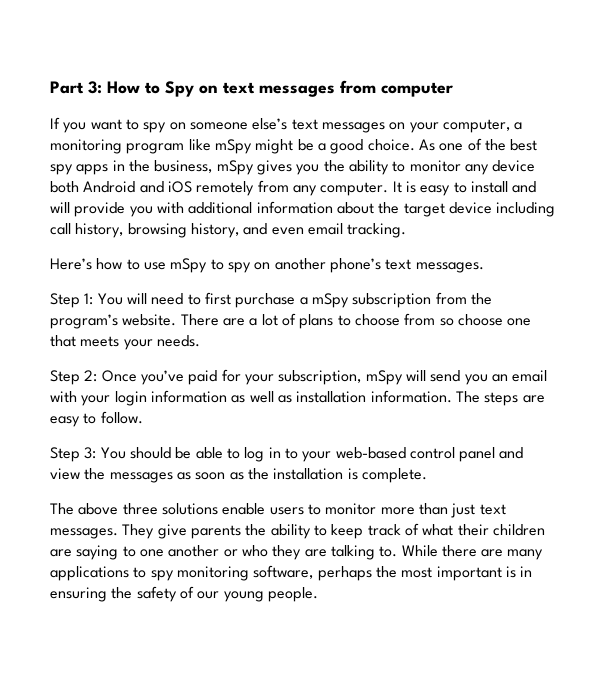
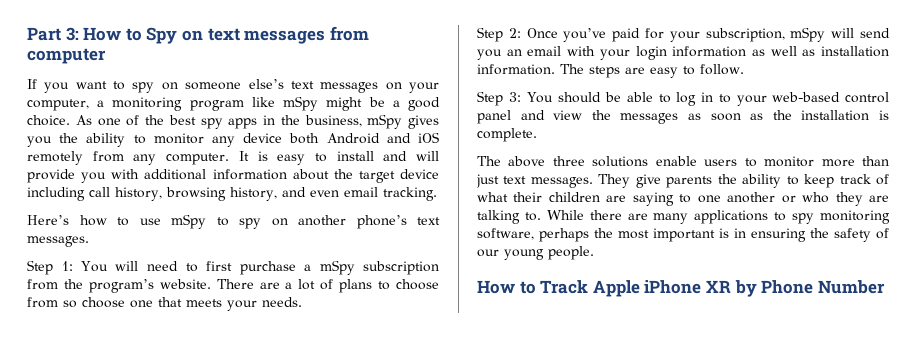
+ How to Track Apple iPhone XR by Phone Number

